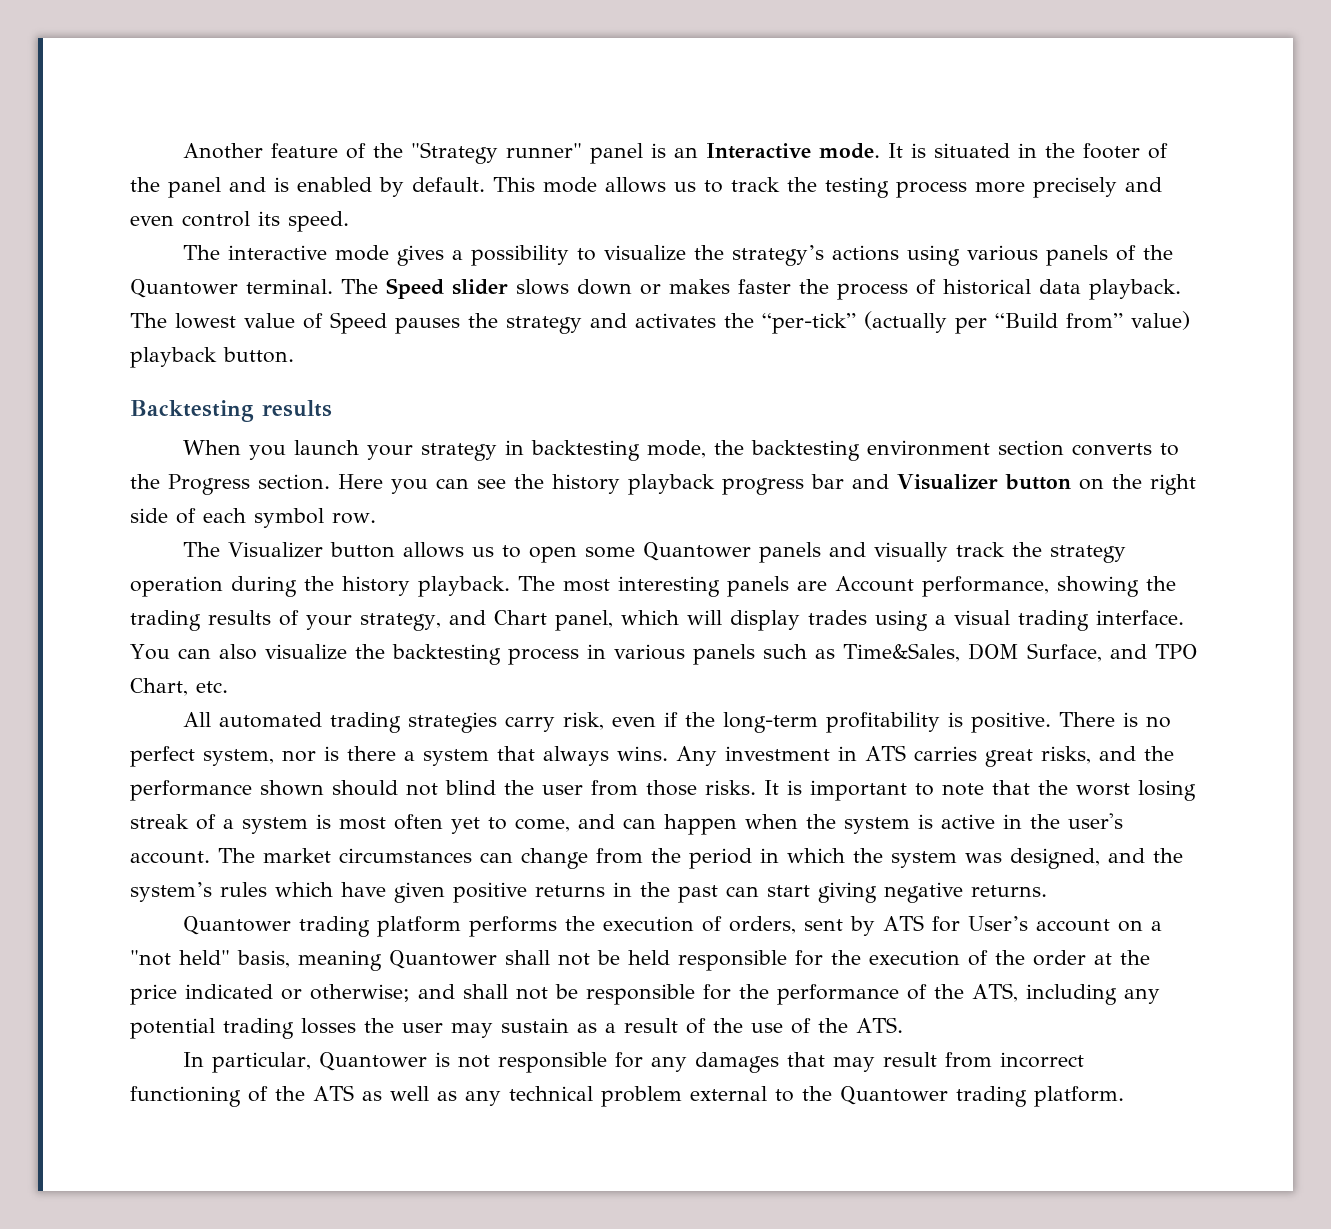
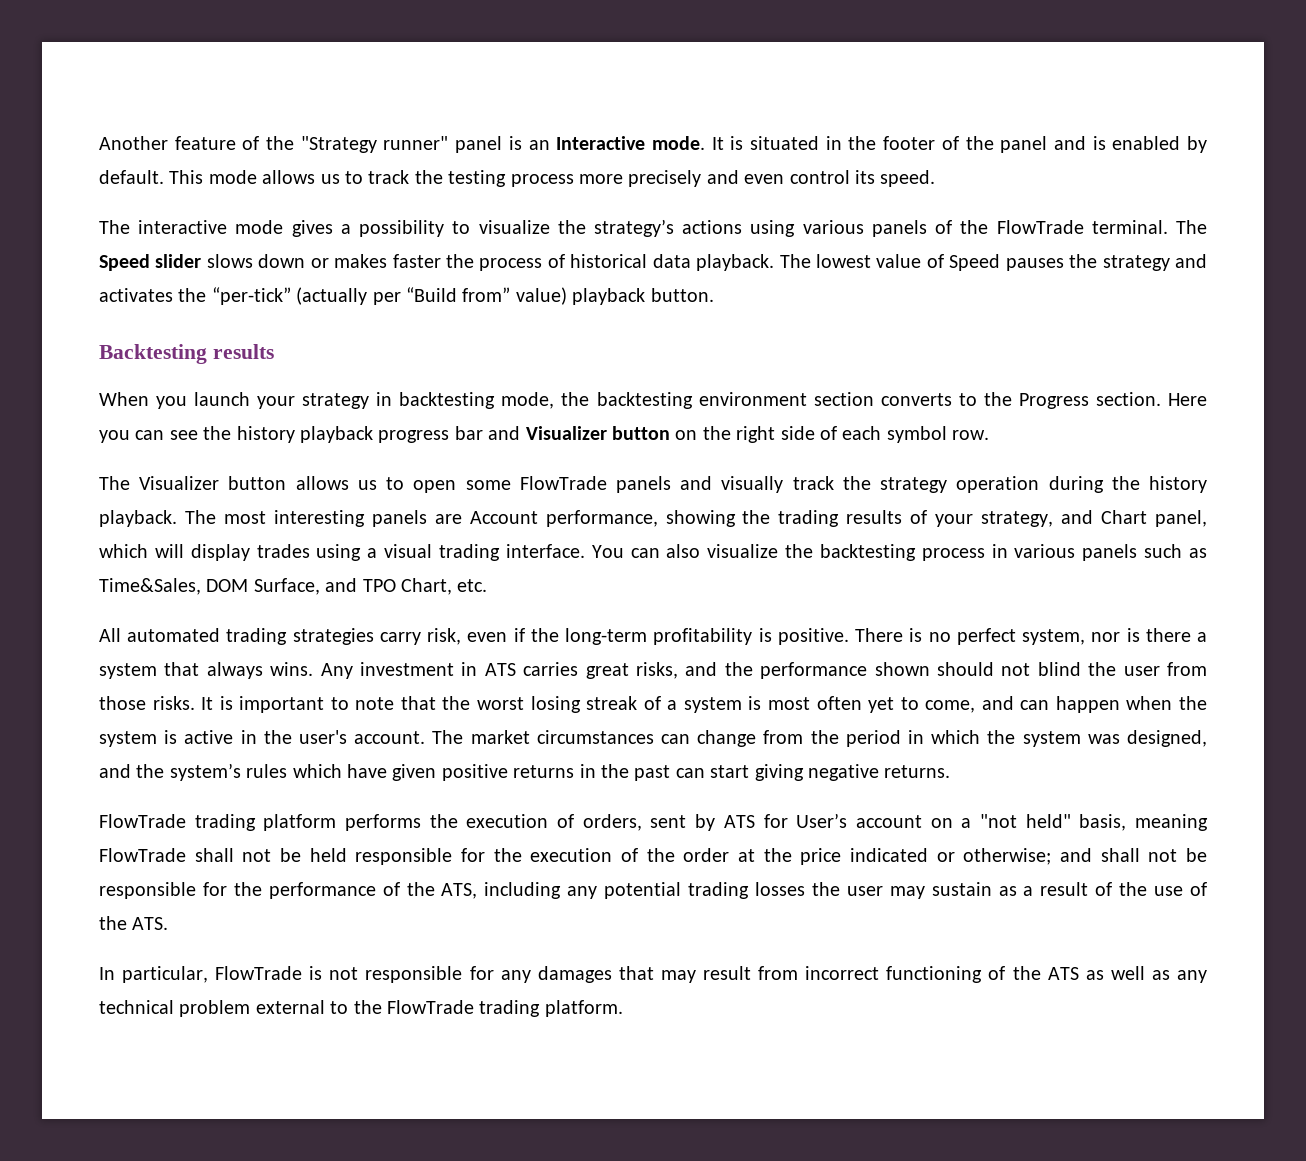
- The interactive mode gives a possibility to visualize the strategy’s actions using various panels of the Quantower terminal.
+ The interactive mode gives a possibility to visualize the strategy’s actions using various panels of the FlowTrade terminal.
- The Visualizer button allows us to open some Quantower panels and visually track the strategy operation during the history playback.
+ The Visualizer button allows us to open some FlowTrade panels and visually track the strategy operation during the history playback.
- Quantower trading platform performs the execution of orders, sent by ATS for User’s account on a "not held" basis, meaning Quantower shall not be held responsible for the execution of the order at the price indicated or otherwise;
+ FlowTrade trading platform performs the execution of orders, sent by ATS for User’s account on a "not held" basis, meaning FlowTrade shall not be held responsible for the execution of the order at the price indicated or otherwise;
- In particular, Quantower is not responsible for any damages that may result from incorrect functioning of the ATS as well as any technical problem external to the Quantower trading platform.
+ In particular, FlowTrade is not responsible for any damages that may result from incorrect functioning of the ATS as well as any technical problem external to the FlowTrade trading platform.

